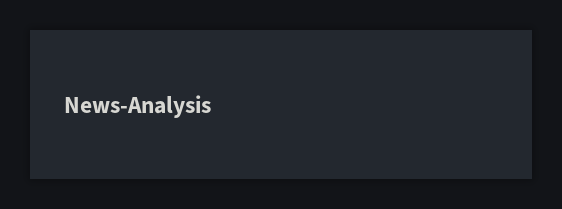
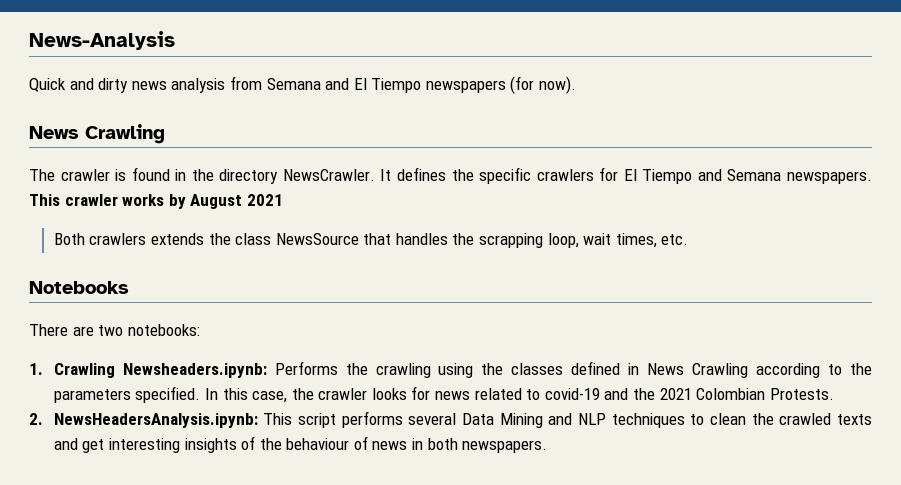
+ Quick and dirty news analysis from Semana and El Tiempo newspapers (for now).
+ News Crawling
+ The crawler is found in the directory NewsCrawler. It defines the specific crawlers for El Tiempo and Semana newspapers. This crawler works by August 2021
+ Both crawlers extends the class NewsSource that handles the scrapping loop, wait times, etc.
+ Notebooks
+ There are two notebooks:
+ 1. Crawling Newsheaders.ipynb: Performs the crawling using the classes defined in News Crawling according to the parameters specified. In this case, the crawler looks for news related to covid-19 and the 2021 Colombian Protests.
+ 2. NewsHeadersAnalysis.ipynb: This script performs several Data Mining and NLP techniques to clean the crawled texts and get interesting insights of the behaviour of news in both newspapers.

